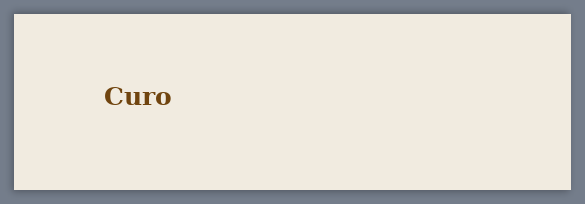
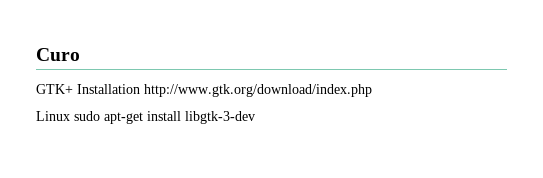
+ GTK+ Installation http://www.gtk.org/download/index.php
+ Linux sudo apt-get install libgtk-3-dev

